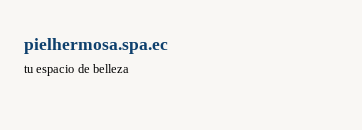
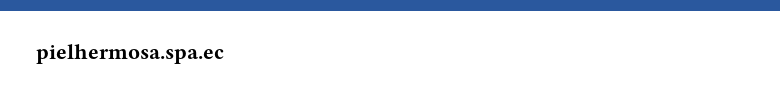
- tu espacio de belleza

